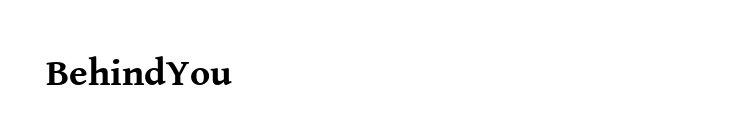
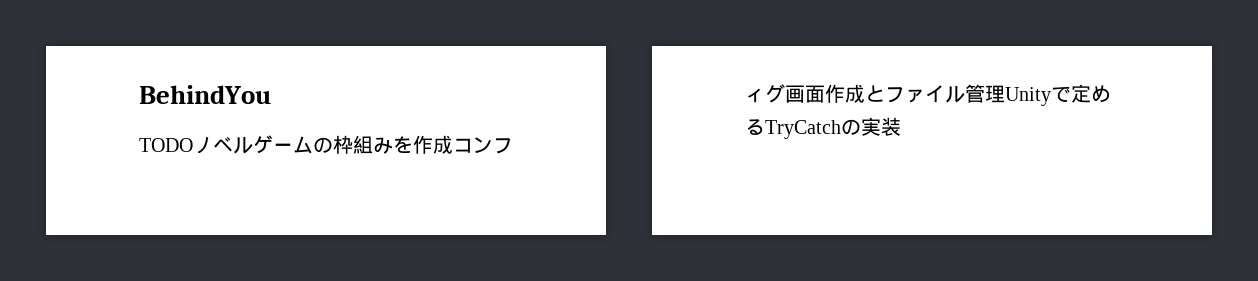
+ TODOノベルゲームの枠組みを作成コンフィグ画面作成とファイル管理Unityで定めるTryCatchの実装

